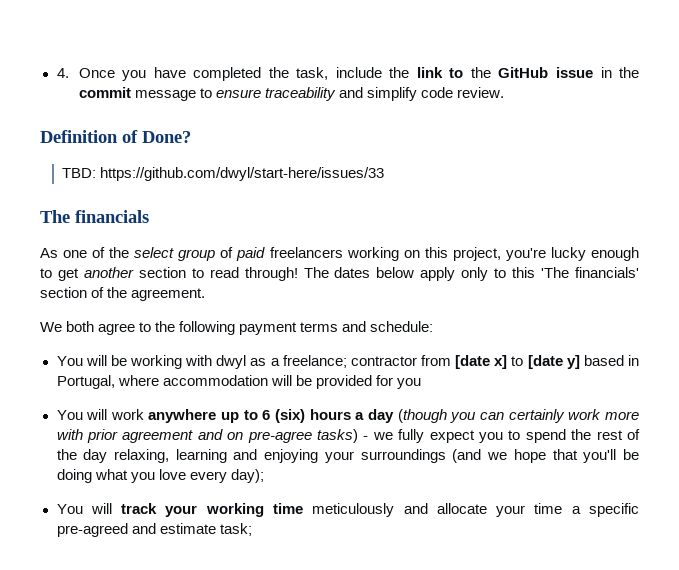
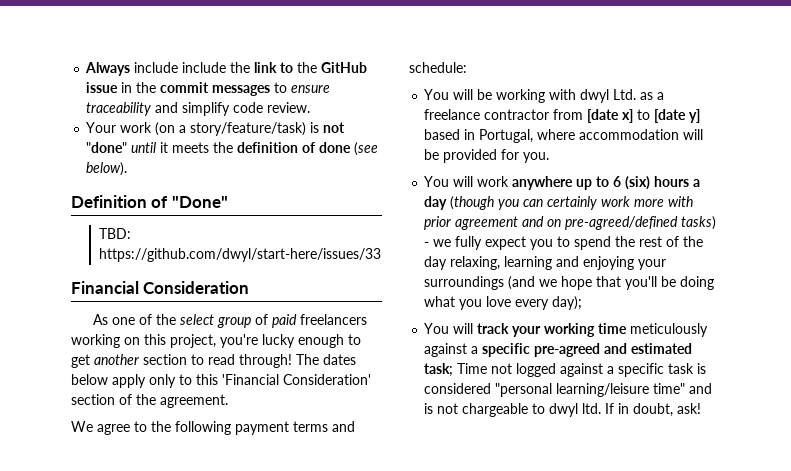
- 4. Once you have completed the task, include the link to the GitHub issue in the commit message to ensure traceability and simplify code review.
+ Always include include the link to the GitHub issue in the commit messages to ensure traceability and simplify code review.
+ Your work (on a story/feature/task) is not "done" until it meets the definition of done (see below).
- Definition of Done?
+ Definition of "Done"
- The financials
+ Financial Consideration
- The dates below apply only to this 'The financials' section of the agreement.
+ The dates below apply only to this 'Financial Consideration' section of the agreement.
- We both agree to the following payment terms and schedule:
+ We agree to the following payment terms and schedule:
- You will be working with dwyl as a freelance; contractor from [date x] to [date y] based in Portugal, where accommodation will be provided for you
+ You will be working with dwyl Ltd. as a freelance contractor from [date x] to [date y] based in Portugal, where accommodation will be provided for you.
- You will work anywhere up to 6 (six) hours a day (though you can certainly work more with prior agreement and on pre-agree tasks) - we fully expect you to spend the rest of the day relaxing, learning and enjoying your surroundings (and we hope that you'll be doing what you love every day);
+ You will work anywhere up to 6 (six) hours a day (though you can certainly work more with prior agreement and on pre-agreed/defined tasks) - we fully expect you to spend the rest of the day relaxing, learning and enjoying your surroundings (and we hope that you'll be doing what you love every day);
- You will track your working time meticulously and allocate your time a specific pre-agreed and estimate task;
+ You will track your working time meticulously against a specific pre-agreed and estimated task; Time not logged against a specific task is considered "personal learning/leisure time" and is not chargeable to dwyl ltd. If in doubt, ask!

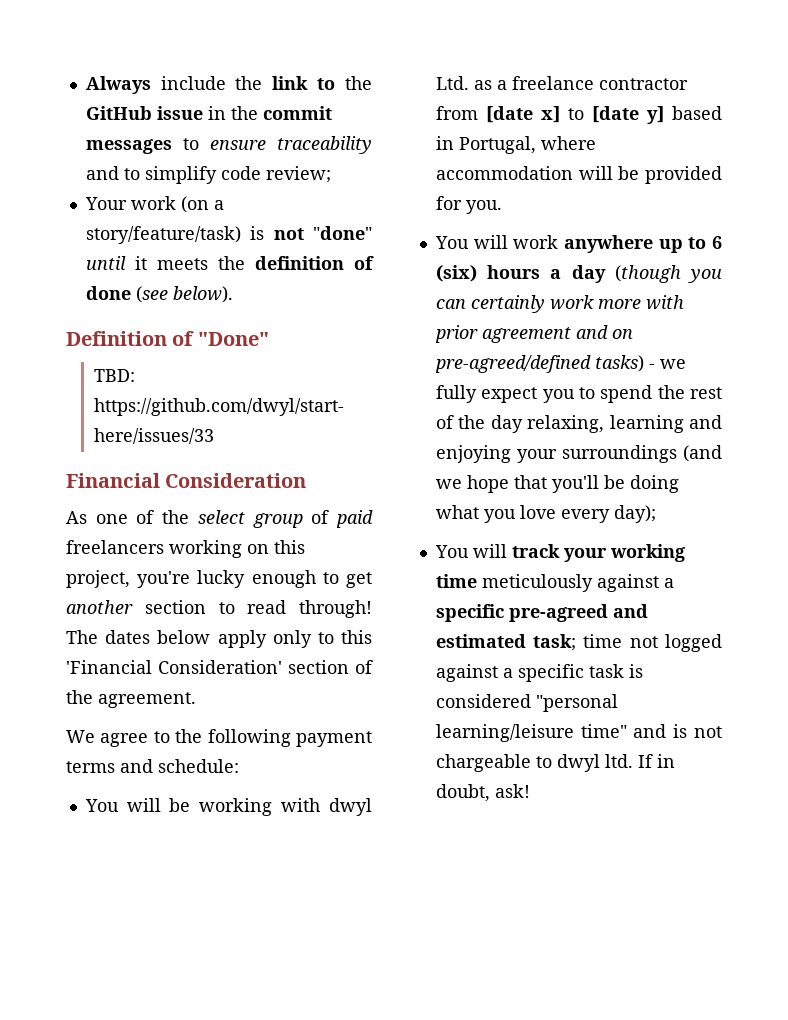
- Always include include the link to the GitHub issue in the commit messages to ensure traceability and simplify code review.
+ Always include the link to the GitHub issue in the commit messages to ensure traceability and to simplify code review;
- You will track your working time meticulously against a specific pre-agreed and estimated task; Time not logged against a specific task is considered "personal learning/leisure time" and is not chargeable to dwyl ltd.
+ You will track your working time meticulously against a specific pre-agreed and estimated task; time not logged against a specific task is considered "personal learning/leisure time" and is not chargeable to dwyl ltd.

